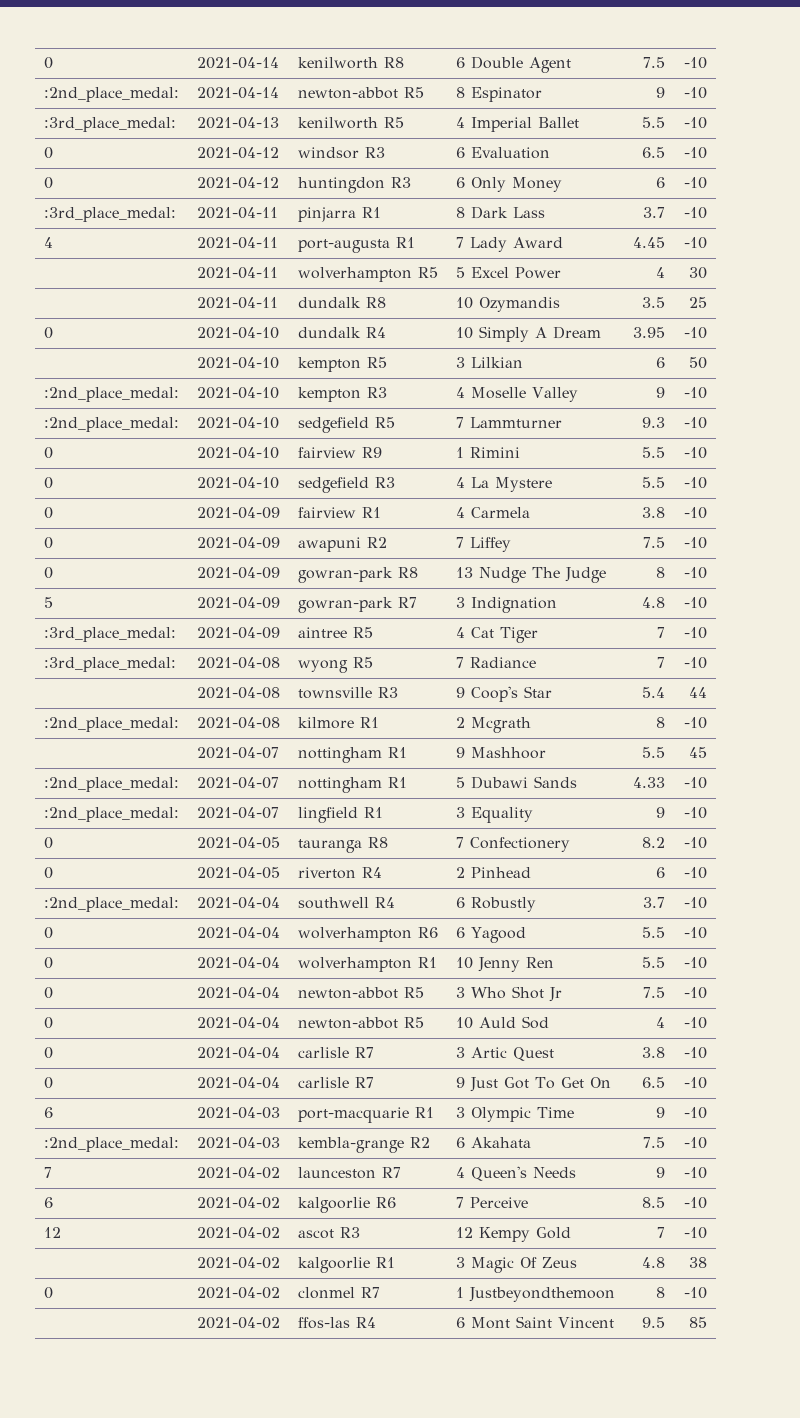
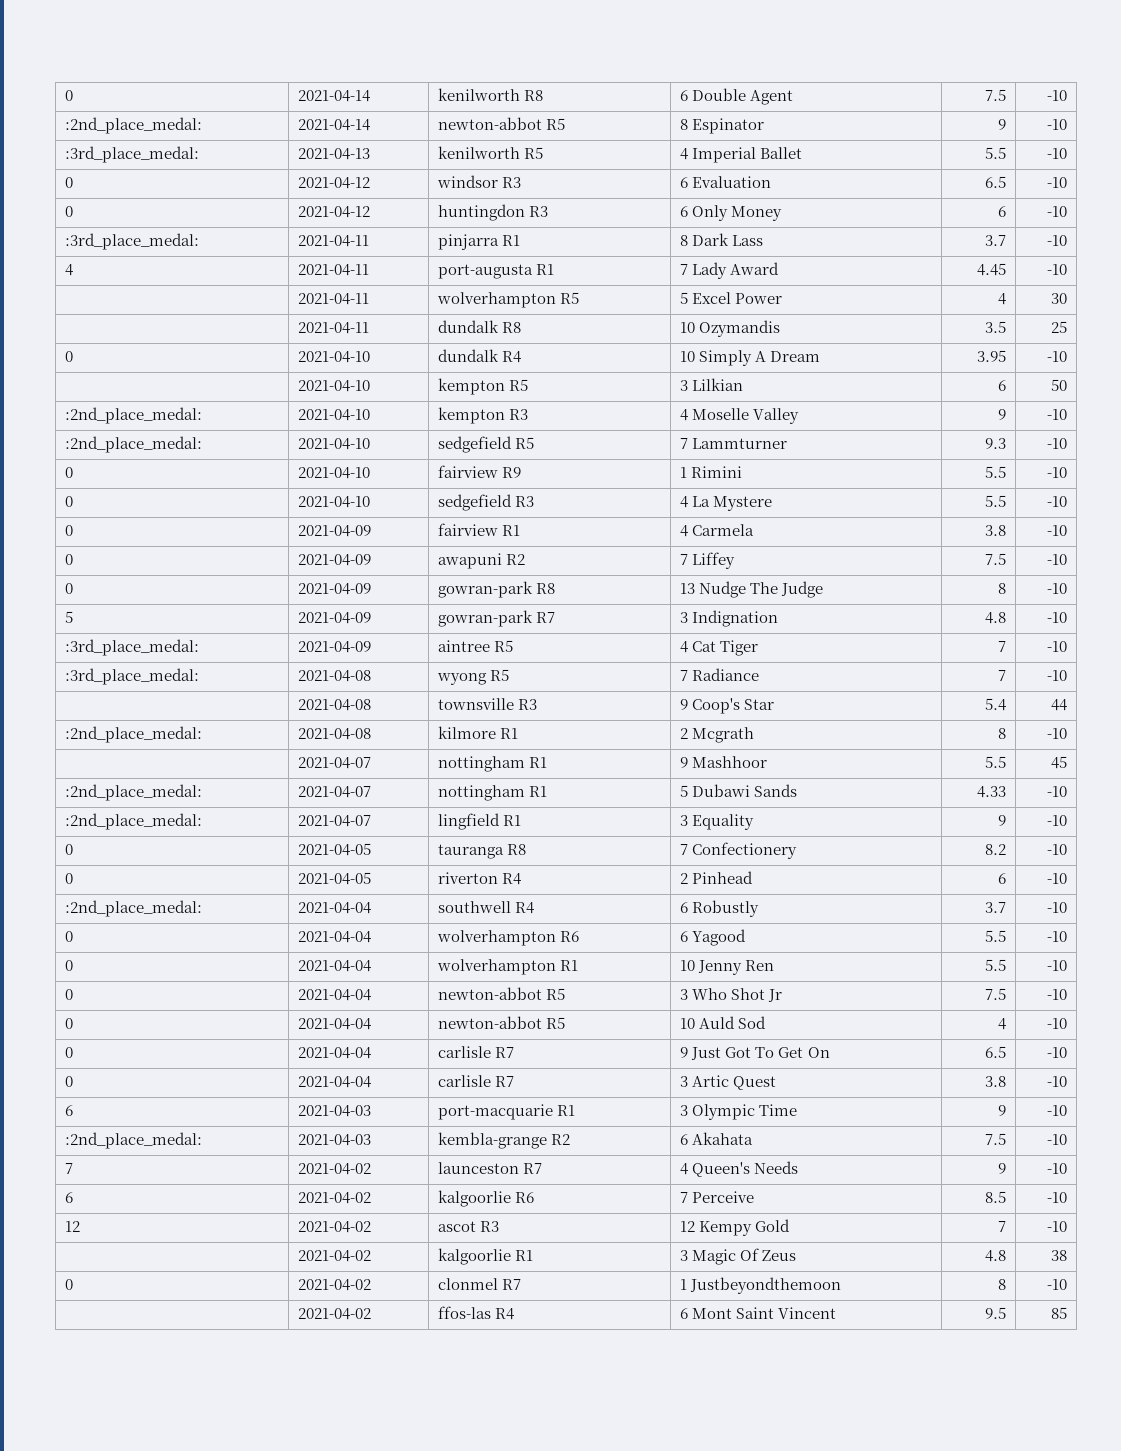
+ 0 | 2021-04-04 | carlisle R7 | 9 Just Got To Get On | 6.5 | -10
  0 | 2021-04-04 | carlisle R7 | 3 Artic Quest | 3.8 | -10
- 0 | 2021-04-04 | carlisle R7 | 9 Just Got To Get On | 6.5 | -10

